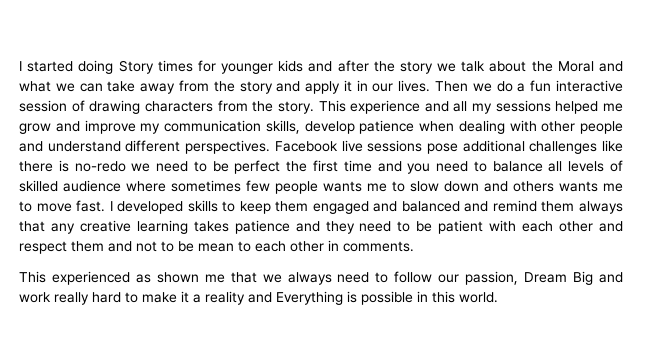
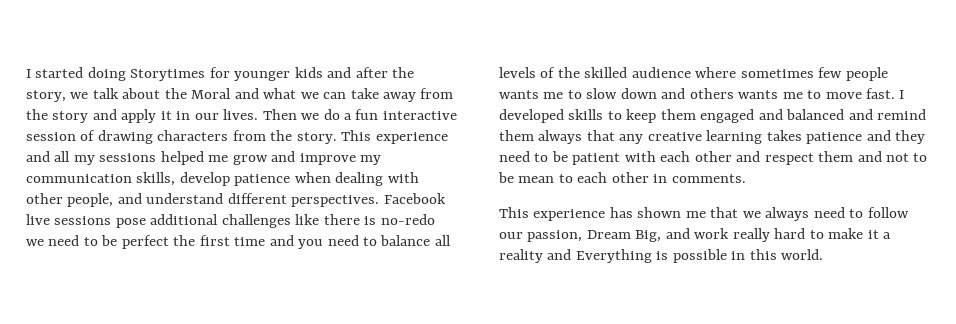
- I started doing Story times for younger kids and after the story we talk about the Moral and what we can take away from the story and apply it in our lives.
+ I started doing Storytimes for younger kids and after the story, we talk about the Moral and what we can take away from the story and apply it in our lives.
- This experience and all my sessions helped me grow and improve my communication skills, develop patience when dealing with other people and understand different perspectives.
+ This experience and all my sessions helped me grow and improve my communication skills, develop patience when dealing with other people, and understand different perspectives.
- Facebook live sessions pose additional challenges like there is no-redo we need to be perfect the first time and you need to balance all levels of skilled audience where sometimes few people wants me to slow down and others wants me to move fast.
+ Facebook live sessions pose additional challenges like there is no-redo we need to be perfect the first time and you need to balance all levels of the skilled audience where sometimes few people wants me to slow down and others wants me to move fast.
- This experienced as shown me that we always need to follow our passion, Dream Big and work really hard to make it a reality and Everything is possible in this world.
+ This experience has shown me that we always need to follow our passion, Dream Big, and work really hard to make it a reality and Everything is possible in this world.

